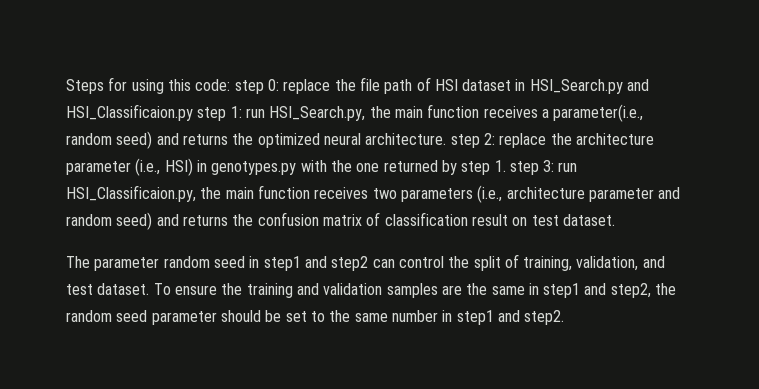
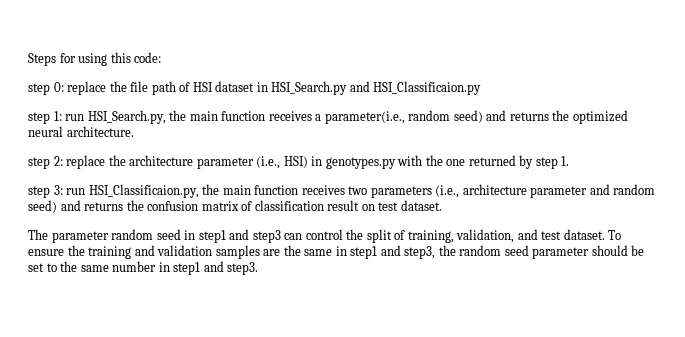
- Steps for using this code: step 0:
+ Steps for using this code:
+ step 0:
- replace the file path of HSI dataset in HSI_Search.py and HSI_Classificaion.py step 1:
+ replace the file path of HSI dataset in HSI_Search.py and HSI_Classificaion.py
+ step 1:
- run HSI_Search.py, the main function receives a parameter(i.e., random seed) and returns the optimized neural architecture. step 2:
+ run HSI_Search.py, the main function receives a parameter(i.e., random seed) and returns the optimized neural architecture.
+ step 2:
- replace the architecture parameter (i.e., HSI) in genotypes.py with the one returned by step 1. step 3:
+ replace the architecture parameter (i.e., HSI) in genotypes.py with the one returned by step 1.
+ step 3:
- The parameter random seed in step1 and step2 can control the split of training, validation, and test dataset.
+ The parameter random seed in step1 and step3 can control the split of training, validation, and test dataset.
- To ensure the training and validation samples are the same in step1 and step2, the random seed parameter should be set to the same number in step1 and step2.
+ To ensure the training and validation samples are the same in step1 and step3, the random seed parameter should be set to the same number in step1 and step3.

